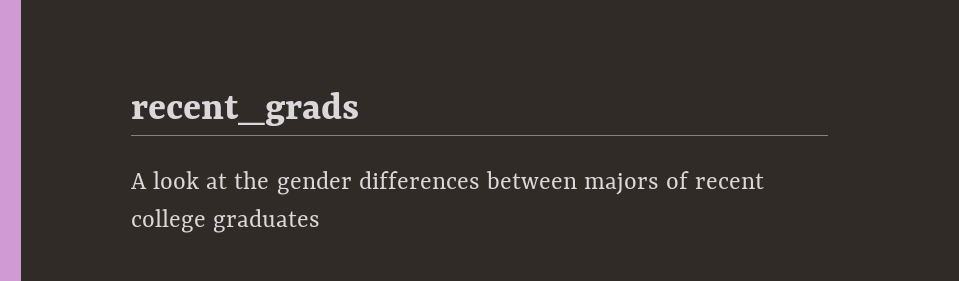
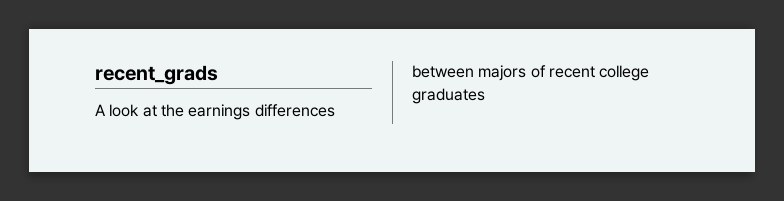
- A look at the gender differences between majors of recent college graduates
+ A look at the earnings differences between majors of recent college graduates

